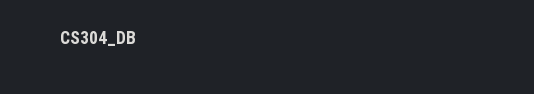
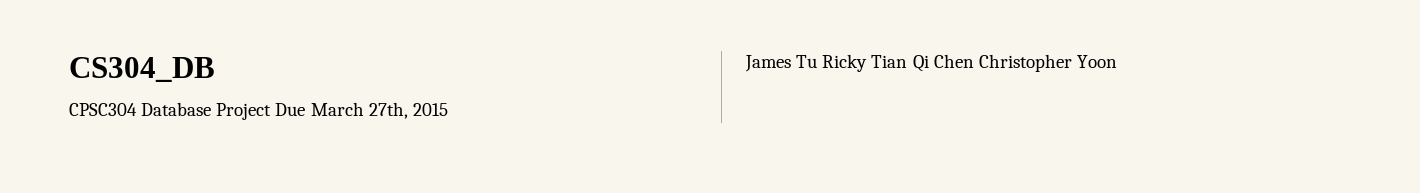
+ CPSC304 Database Project Due March 27th, 2015
+ James Tu Ricky Tian Qi Chen Christopher Yoon

